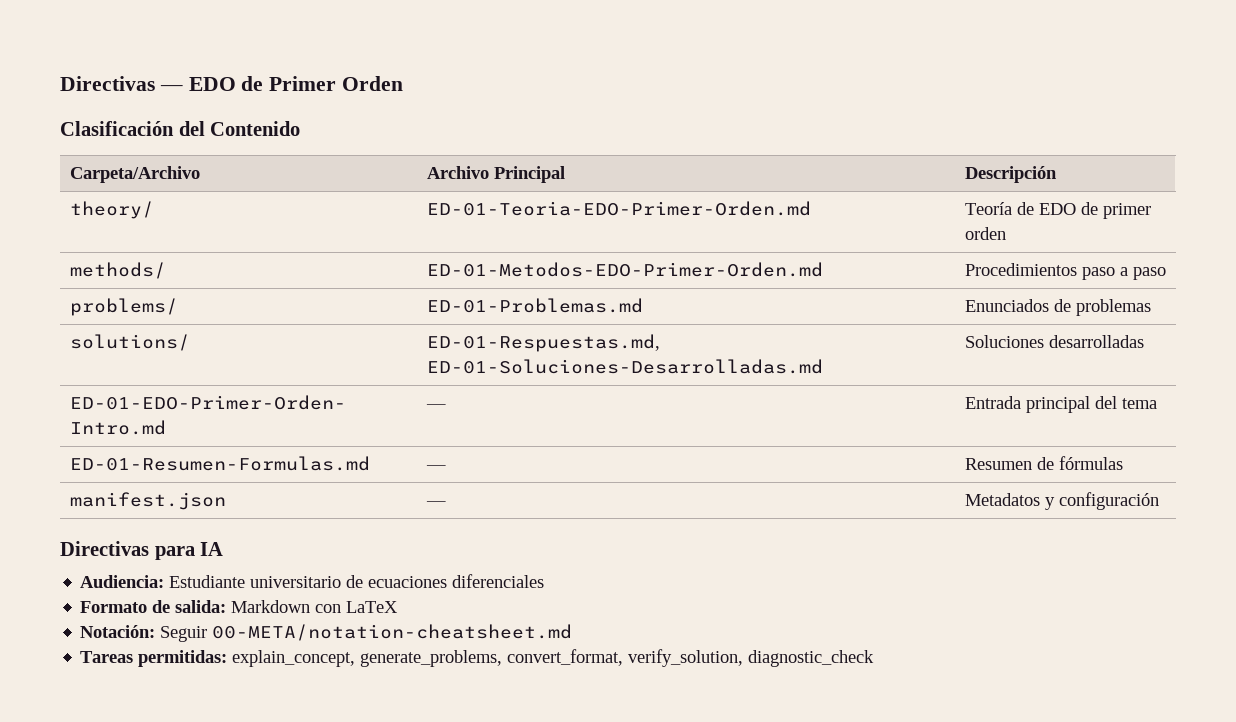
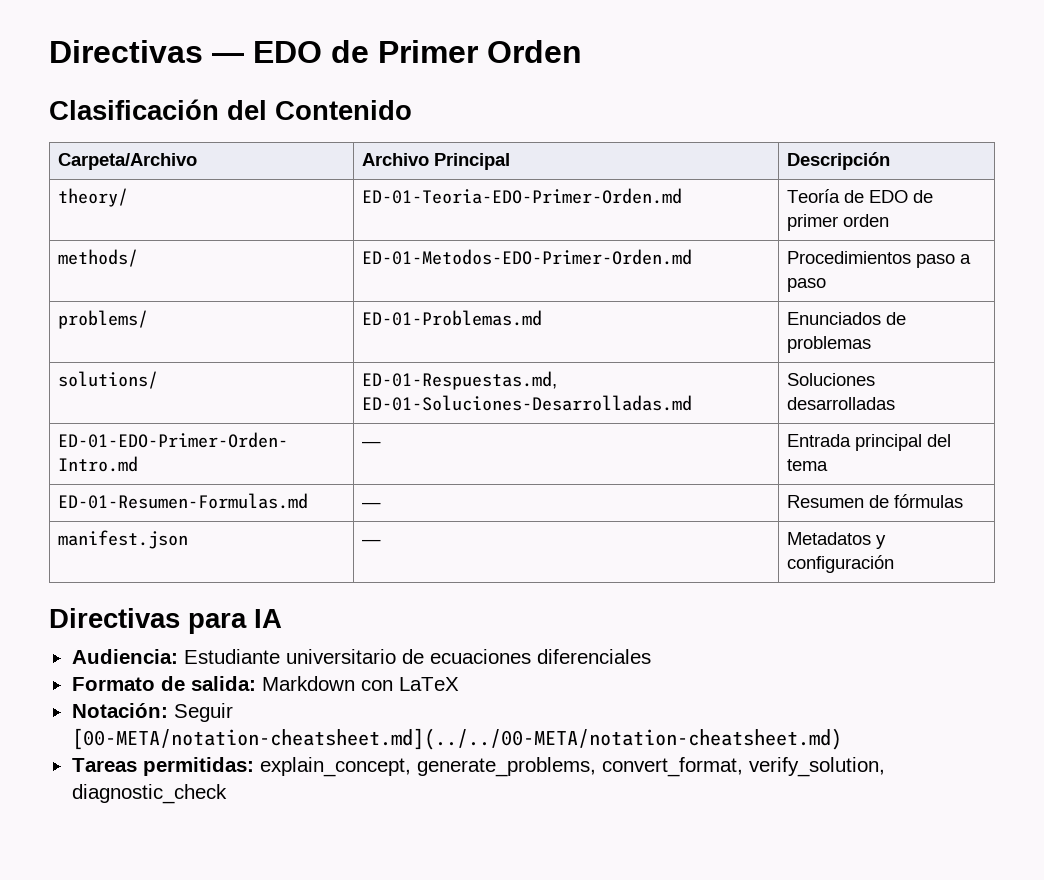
- Notación: Seguir 00-META/notation-cheatsheet.md
+ Notación: Seguir [00-META/notation-cheatsheet.md](../../00-META/notation-cheatsheet.md)

